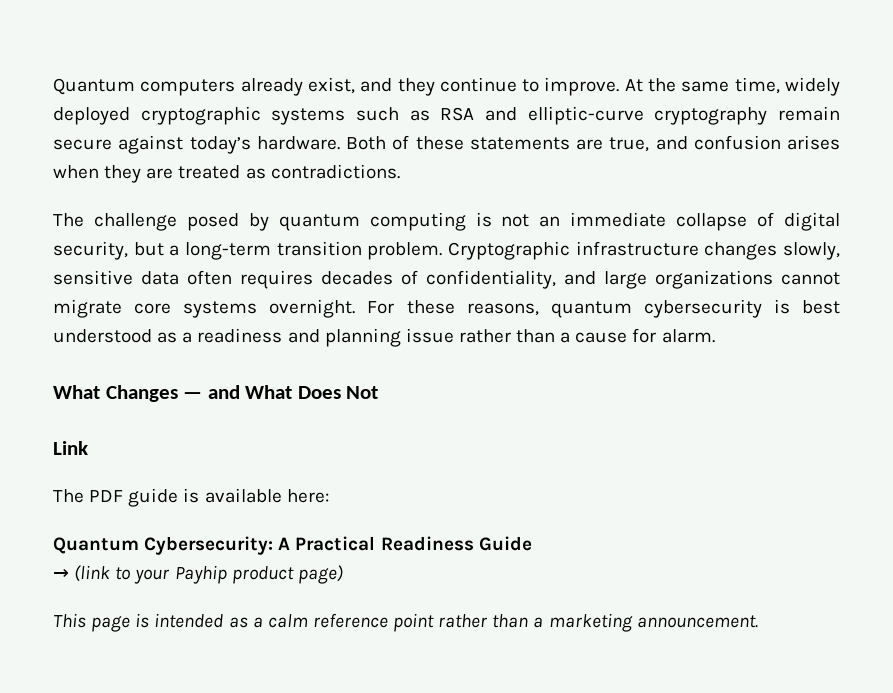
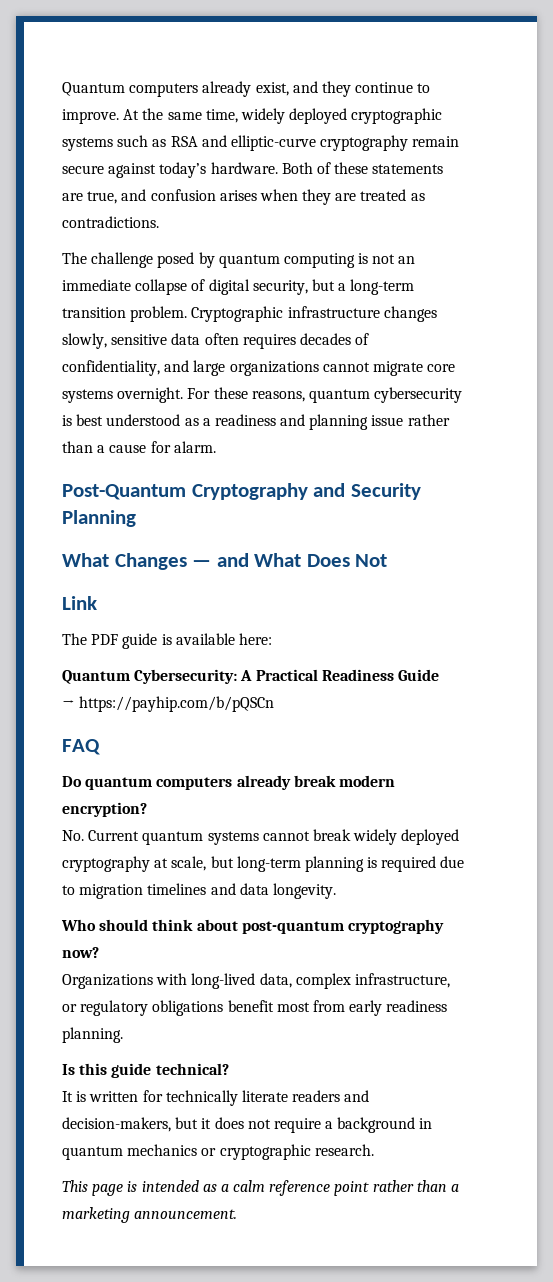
+ Post-Quantum Cryptography and Security Planning
- → (link to your Payhip product page)
+ → https://payhip.com/b/pQSCn
+ FAQ
+ Do quantum computers already break modern encryption?
+ No. Current quantum systems cannot break widely deployed cryptography at scale, but long-term planning is required due to migration timelines and data longevity.
+ Who should think about post-quantum cryptography now?
+ Organizations with long-lived data, complex infrastructure, or regulatory obligations benefit most from early readiness planning.
+ Is this guide technical?
+ It is written for technically literate readers and decision-makers, but it does not require a background in quantum mechanics or cryptographic research.

